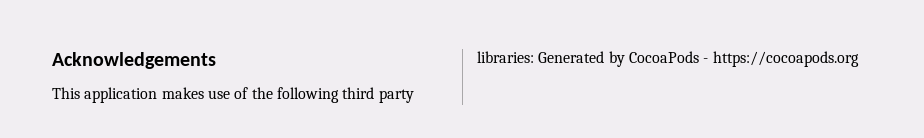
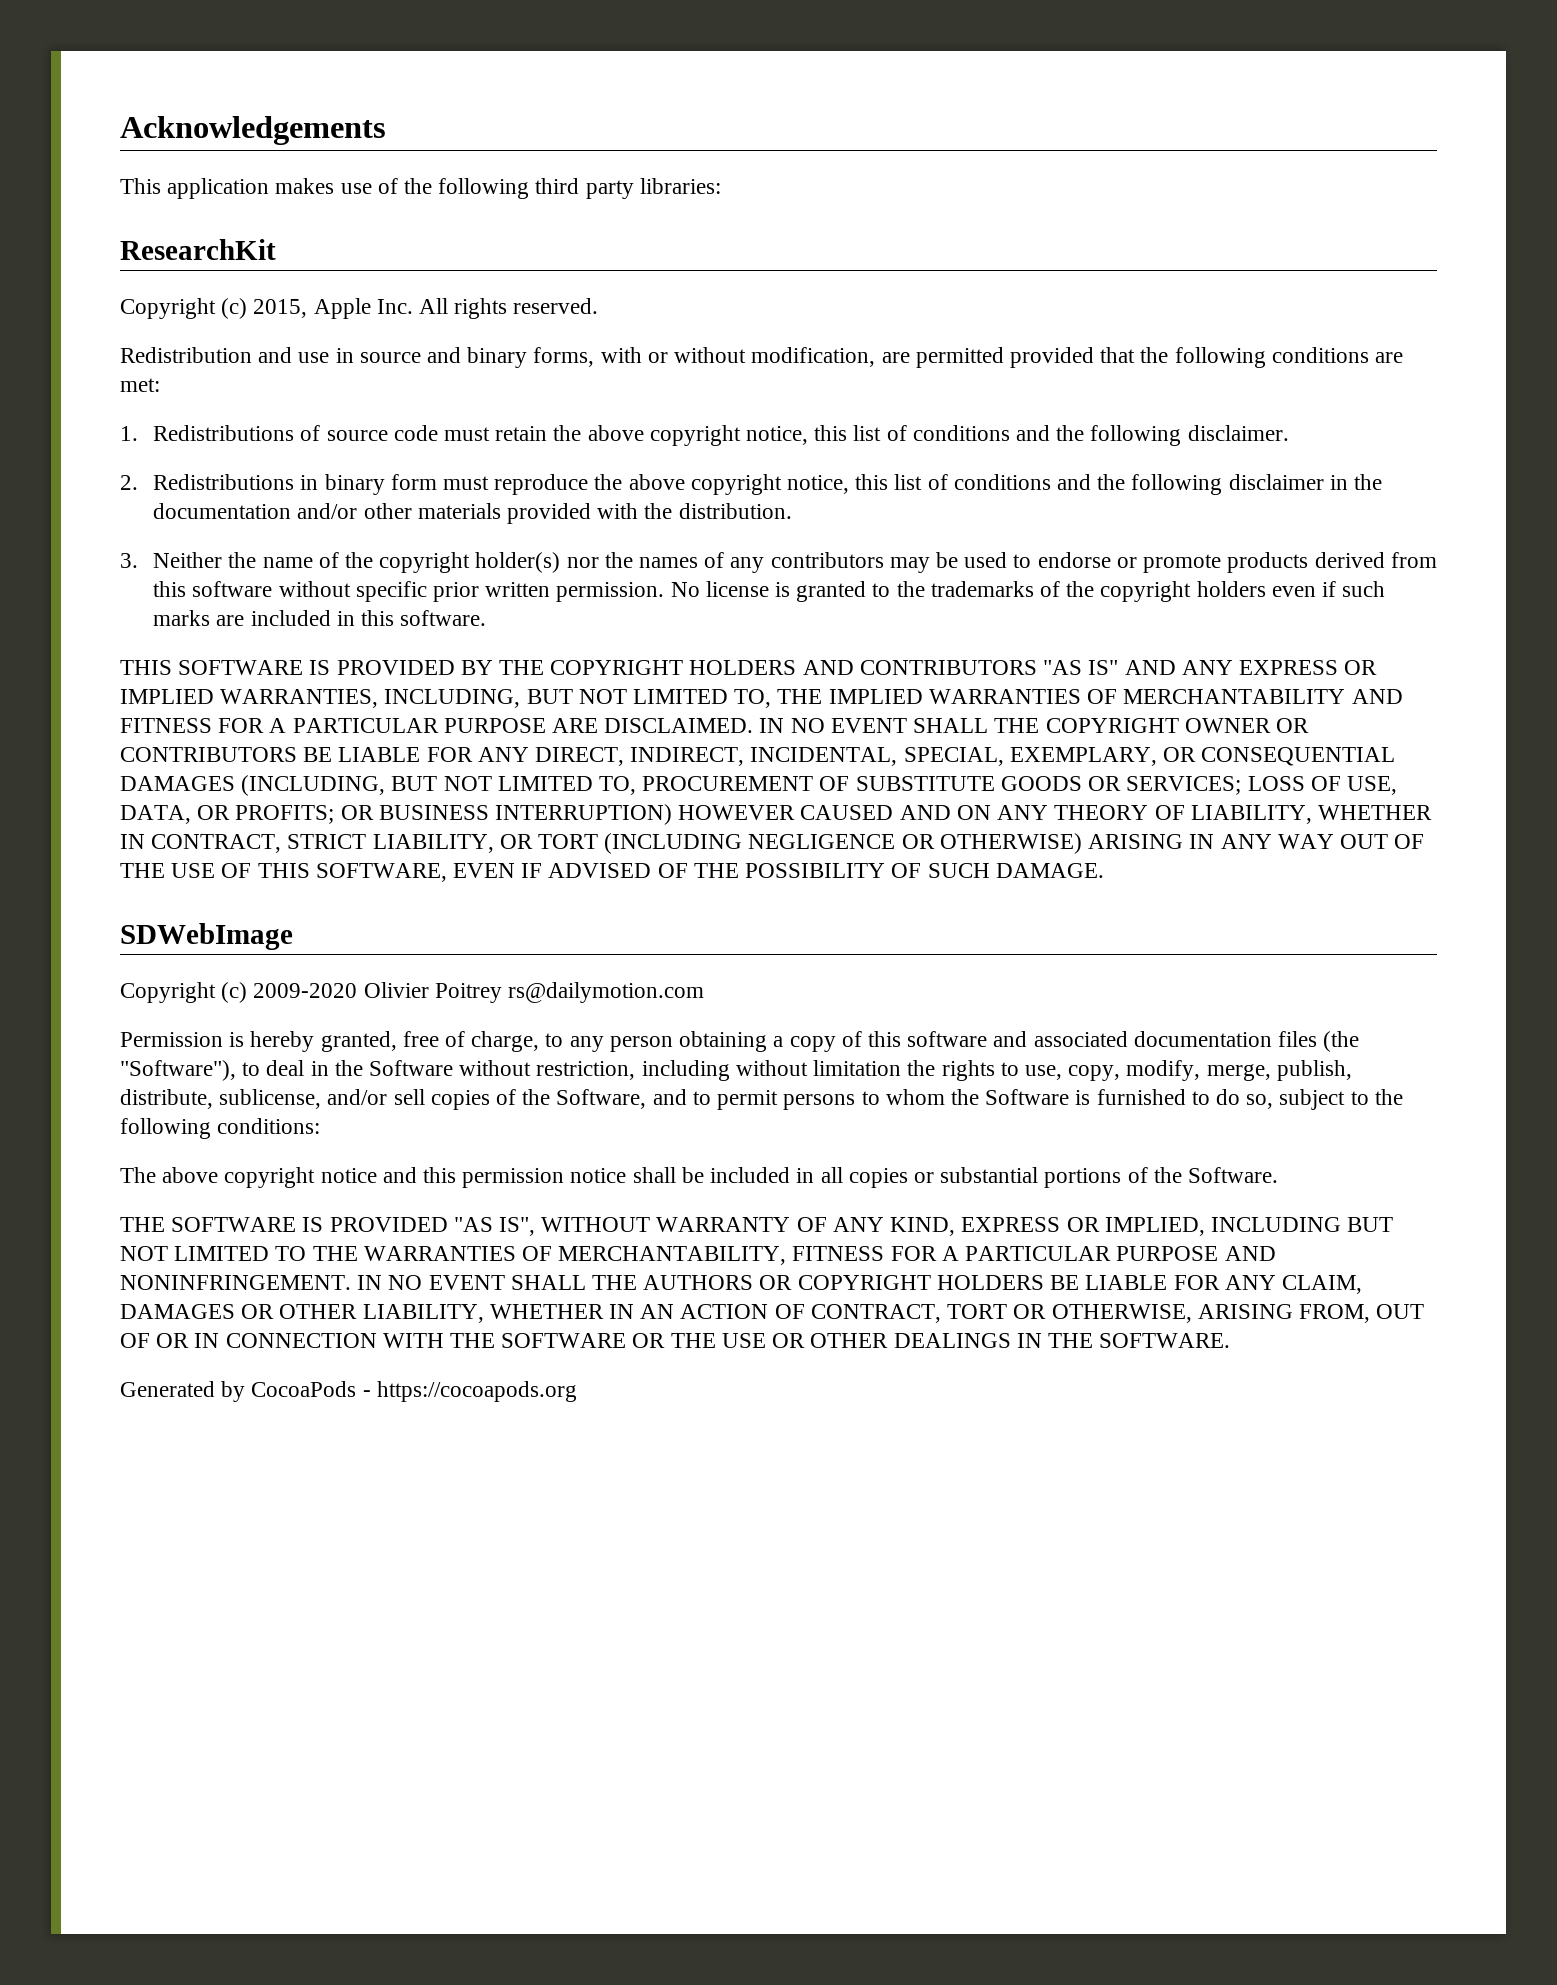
- This application makes use of the following third party libraries: Generated by CocoaPods - https://cocoapods.org
+ This application makes use of the following third party libraries:
+ ResearchKit
+ Copyright (c) 2015, Apple Inc. All rights reserved.
+ Redistribution and use in source and binary forms, with or without modification, are permitted provided that the following conditions are met:
+ 1. Redistributions of source code must retain the above copyright notice, this list of conditions and the following disclaimer.
+ 2. Redistributions in binary form must reproduce the above copyright notice, this list of conditions and the following disclaimer in the documentation and/or other materials provided with the distribution.
+ 3. Neither the name of the copyright holder(s) nor the names of any contributors may be used to endorse or promote products derived from this software without specific prior written permission. No license is granted to the trademarks of the copyright holders even if such marks are included in this software.
+ THIS SOFTWARE IS PROVIDED BY THE COPYRIGHT HOLDERS AND CONTRIBUTORS "AS IS" AND ANY EXPRESS OR IMPLIED WARRANTIES, INCLUDING, BUT NOT LIMITED TO, THE IMPLIED WARRANTIES OF MERCHANTABILITY AND FITNESS FOR A PARTICULAR PURPOSE ARE DISCLAIMED. IN NO EVENT SHALL THE COPYRIGHT OWNER OR CONTRIBUTORS BE LIABLE FOR ANY DIRECT, INDIRECT, INCIDENTAL, SPECIAL, EXEMPLARY, OR CONSEQUENTIAL DAMAGES (INCLUDING, BUT NOT LIMITED TO, PROCUREMENT OF SUBSTITUTE GOODS OR SERVICES; LOSS OF USE, DATA, OR PROFITS; OR BUSINESS INTERRUPTION) HOWEVER CAUSED AND ON ANY THEORY OF LIABILITY, WHETHER IN CONTRACT, STRICT LIABILITY, OR TORT (INCLUDING NEGLIGENCE OR OTHERWISE) ARISING IN ANY WAY OUT OF THE USE OF THIS SOFTWARE, EVEN IF ADVISED OF THE POSSIBILITY OF SUCH DAMAGE.
+ SDWebImage
+ Copyright (c) 2009-2020 Olivier Poitrey rs@dailymotion.com
+ Permission is hereby granted, free of charge, to any person obtaining a copy of this software and associated documentation files (the "Software"), to deal in the Software without restriction, including without limitation the rights to use, copy, modify, merge, publish, distribute, sublicense, and/or sell copies of the Software, and to permit persons to whom the Software is furnished to do so, subject to the following conditions:
+ The above copyright notice and this permission notice shall be included in all copies or substantial portions of the Software.
+ THE SOFTWARE IS PROVIDED "AS IS", WITHOUT WARRANTY OF ANY KIND, EXPRESS OR IMPLIED, INCLUDING BUT NOT LIMITED TO THE WARRANTIES OF MERCHANTABILITY, FITNESS FOR A PARTICULAR PURPOSE AND NONINFRINGEMENT. IN NO EVENT SHALL THE AUTHORS OR COPYRIGHT HOLDERS BE LIABLE FOR ANY CLAIM, DAMAGES OR OTHER LIABILITY, WHETHER IN AN ACTION OF CONTRACT, TORT OR OTHERWISE, ARISING FROM, OUT OF OR IN CONNECTION WITH THE SOFTWARE OR THE USE OR OTHER DEALINGS IN THE SOFTWARE.
+ Generated by CocoaPods - https://cocoapods.org

